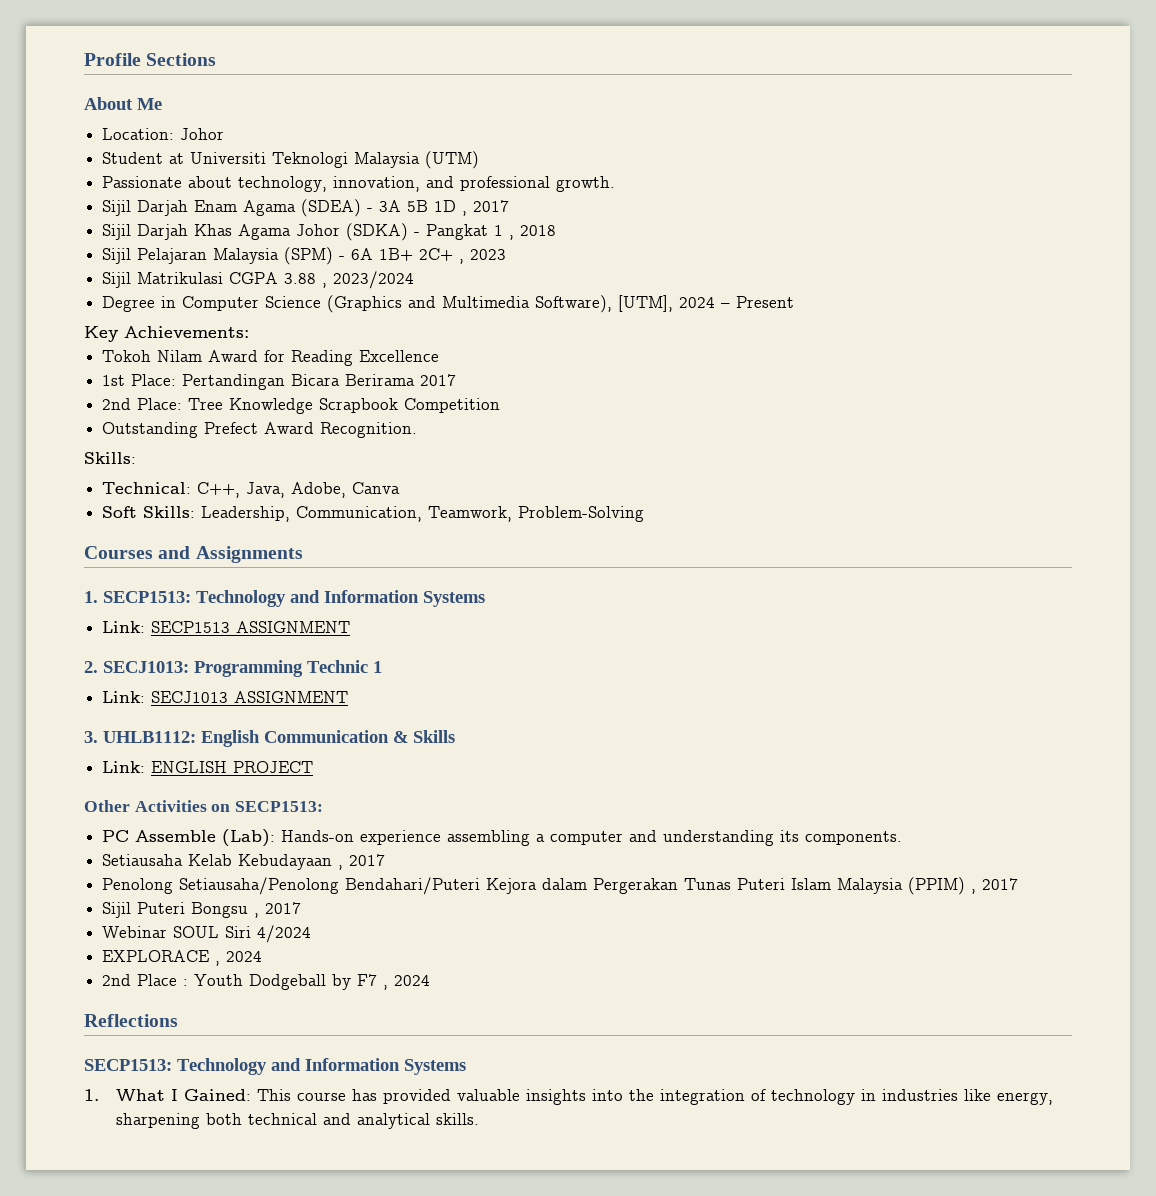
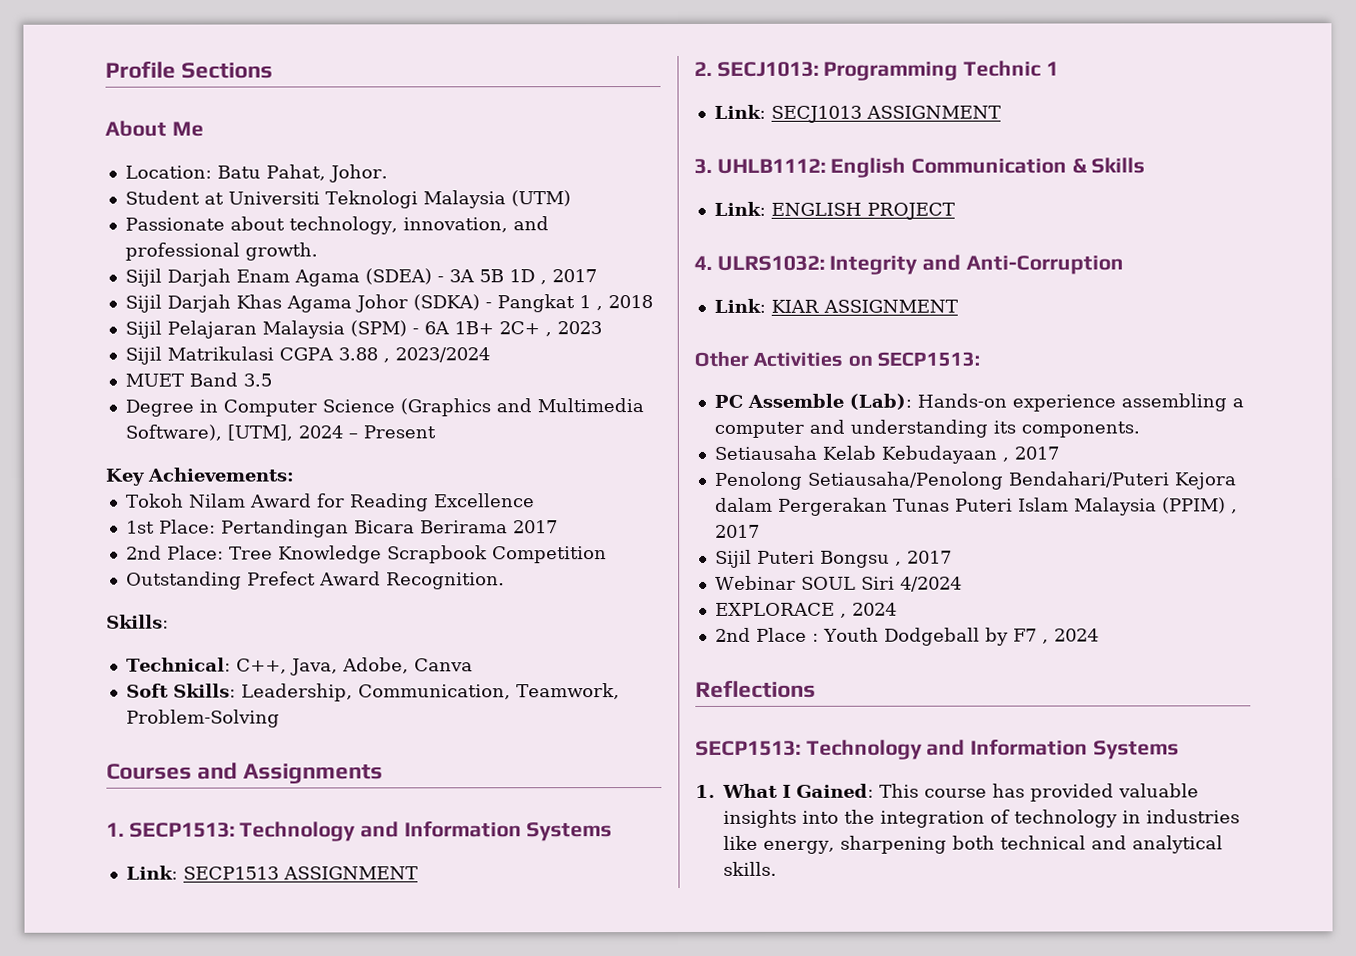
- Location: Johor
+ Location: Batu Pahat, Johor.
+ MUET Band 3.5
+ 4. ULRS1032: Integrity and Anti-Corruption
+ Link: KIAR ASSIGNMENT

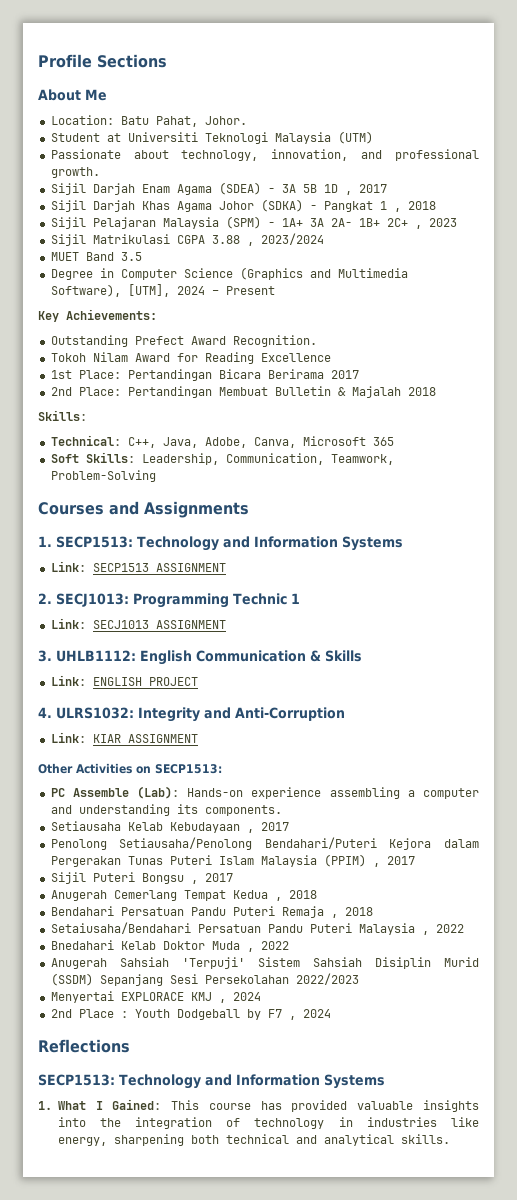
- Sijil Pelajaran Malaysia (SPM) - 6A 1B+ 2C+ , 2023
+ Sijil Pelajaran Malaysia (SPM) - 1A+ 3A 2A- 1B+ 2C+ , 2023
+ Outstanding Prefect Award Recognition.
- 2nd Place: Tree Knowledge Scrapbook Competition
- Outstanding Prefect Award Recognition.
+ 2nd Place: Pertandingan Membuat Bulletin & Majalah 2018
- Technical: C++, Java, Adobe, Canva
+ Technical: C++, Java, Adobe, Canva, Microsoft 365
- Webinar SOUL Siri 4/2024
- EXPLORACE , 2024
+ Anugerah Cemerlang Tempat Kedua , 2018
+ Bendahari Persatuan Pandu Puteri Remaja , 2018
+ Setaiusaha/Bendahari Persatuan Pandu Puteri Malaysia , 2022
+ Bnedahari Kelab Doktor Muda , 2022
+ Anugerah Sahsiah 'Terpuji' Sistem Sahsiah Disiplin Murid (SSDM) Sepanjang Sesi Persekolahan 2022/2023
+ Menyertai EXPLORACE KMJ , 2024

